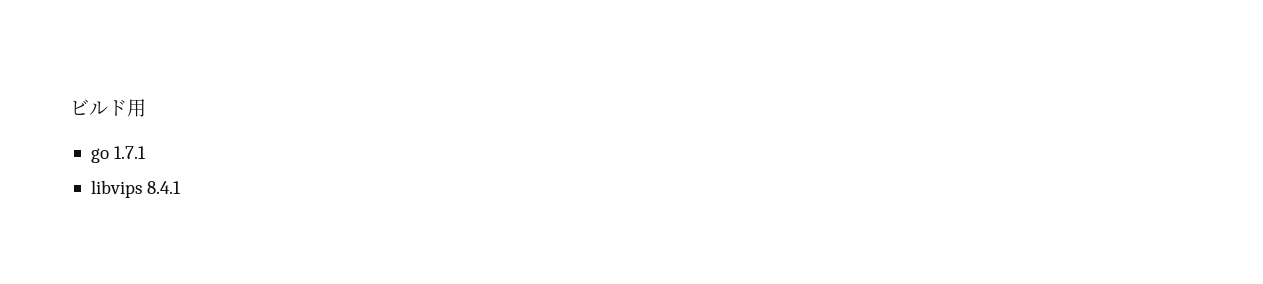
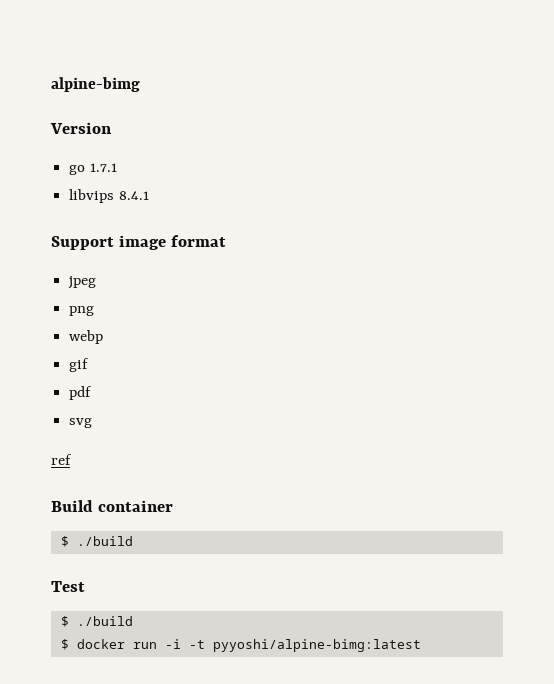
- ビルド用
+ alpine-bimg
+ Version
+ Support image format
+ jpeg
+ png
+ webp
+ gif
+ pdf
+ svg
+ ref
+ Build container
+ $ ./build
+ Test
+ $ ./build
+ $ docker run -i -t pyyoshi/alpine-bimg:latest

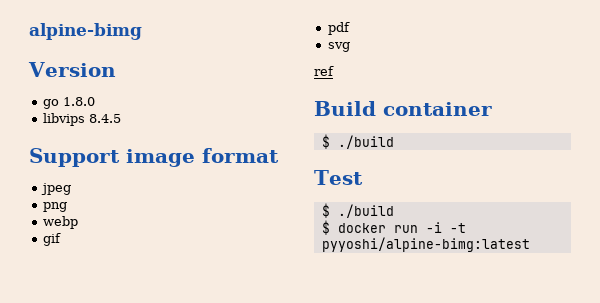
- go 1.7.1
+ go 1.8.0
- libvips 8.4.1
+ libvips 8.4.5

